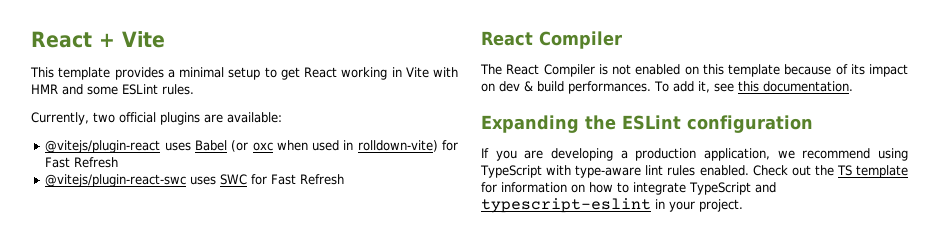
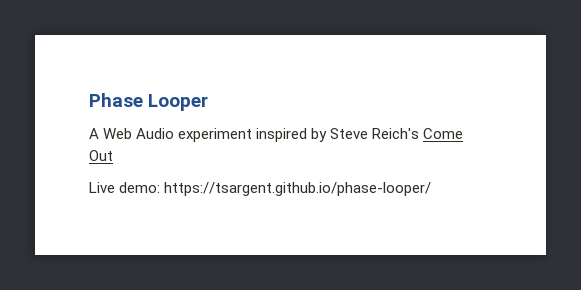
- React + Vite
- This template provides a minimal setup to get React working in Vite with HMR and some ESLint rules.
- Currently, two official plugins are available:
- @vitejs/plugin-react uses Babel (or oxc when used in rolldown-vite) for Fast Refresh
- @vitejs/plugin-react-swc uses SWC for Fast Refresh
- React Compiler
- The React Compiler is not enabled on this template because of its impact on dev & build performances. To add it, see this documentation.
- Expanding the ESLint configuration
- If you are developing a production application, we recommend using TypeScript with type-aware lint rules enabled. Check out the TS template for information on how to integrate TypeScript and typescript-eslint in your project.
+ Phase Looper
+ A Web Audio experiment inspired by Steve Reich's Come Out
+ Live demo: https://tsargent.github.io/phase-looper/

